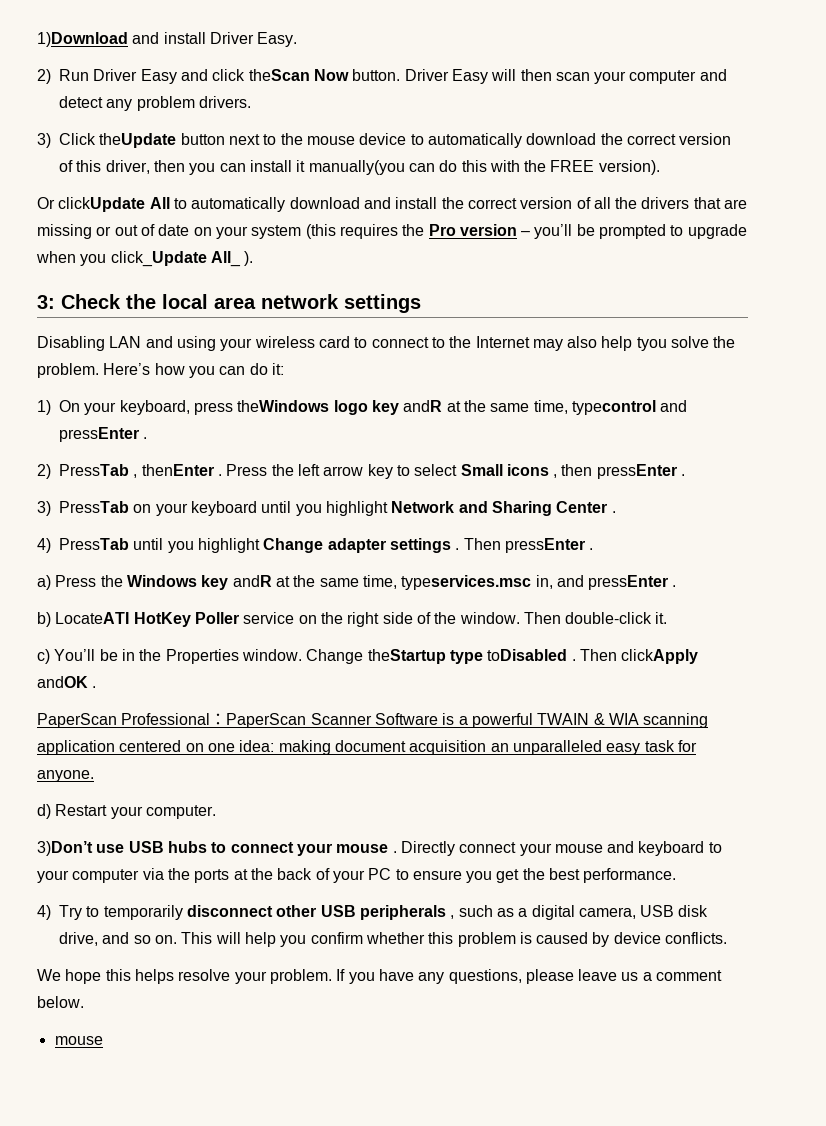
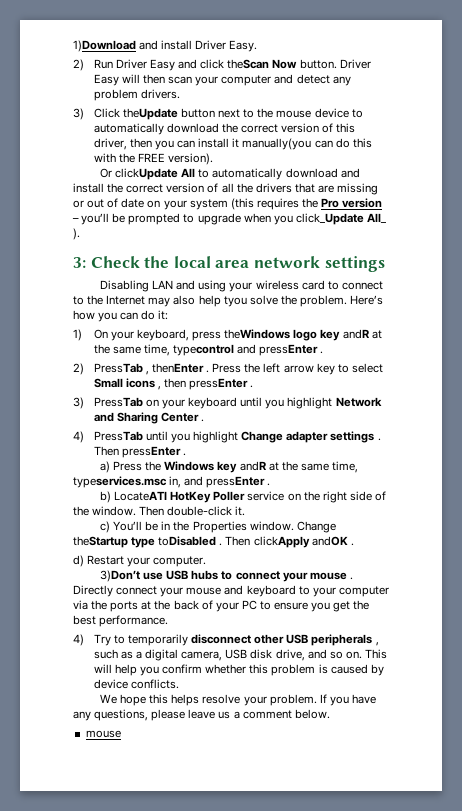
- PaperScan Professional：PaperScan Scanner Software is a powerful TWAIN & WIA scanning application centered on one idea: making document acquisition an unparalleled easy task for anyone.

